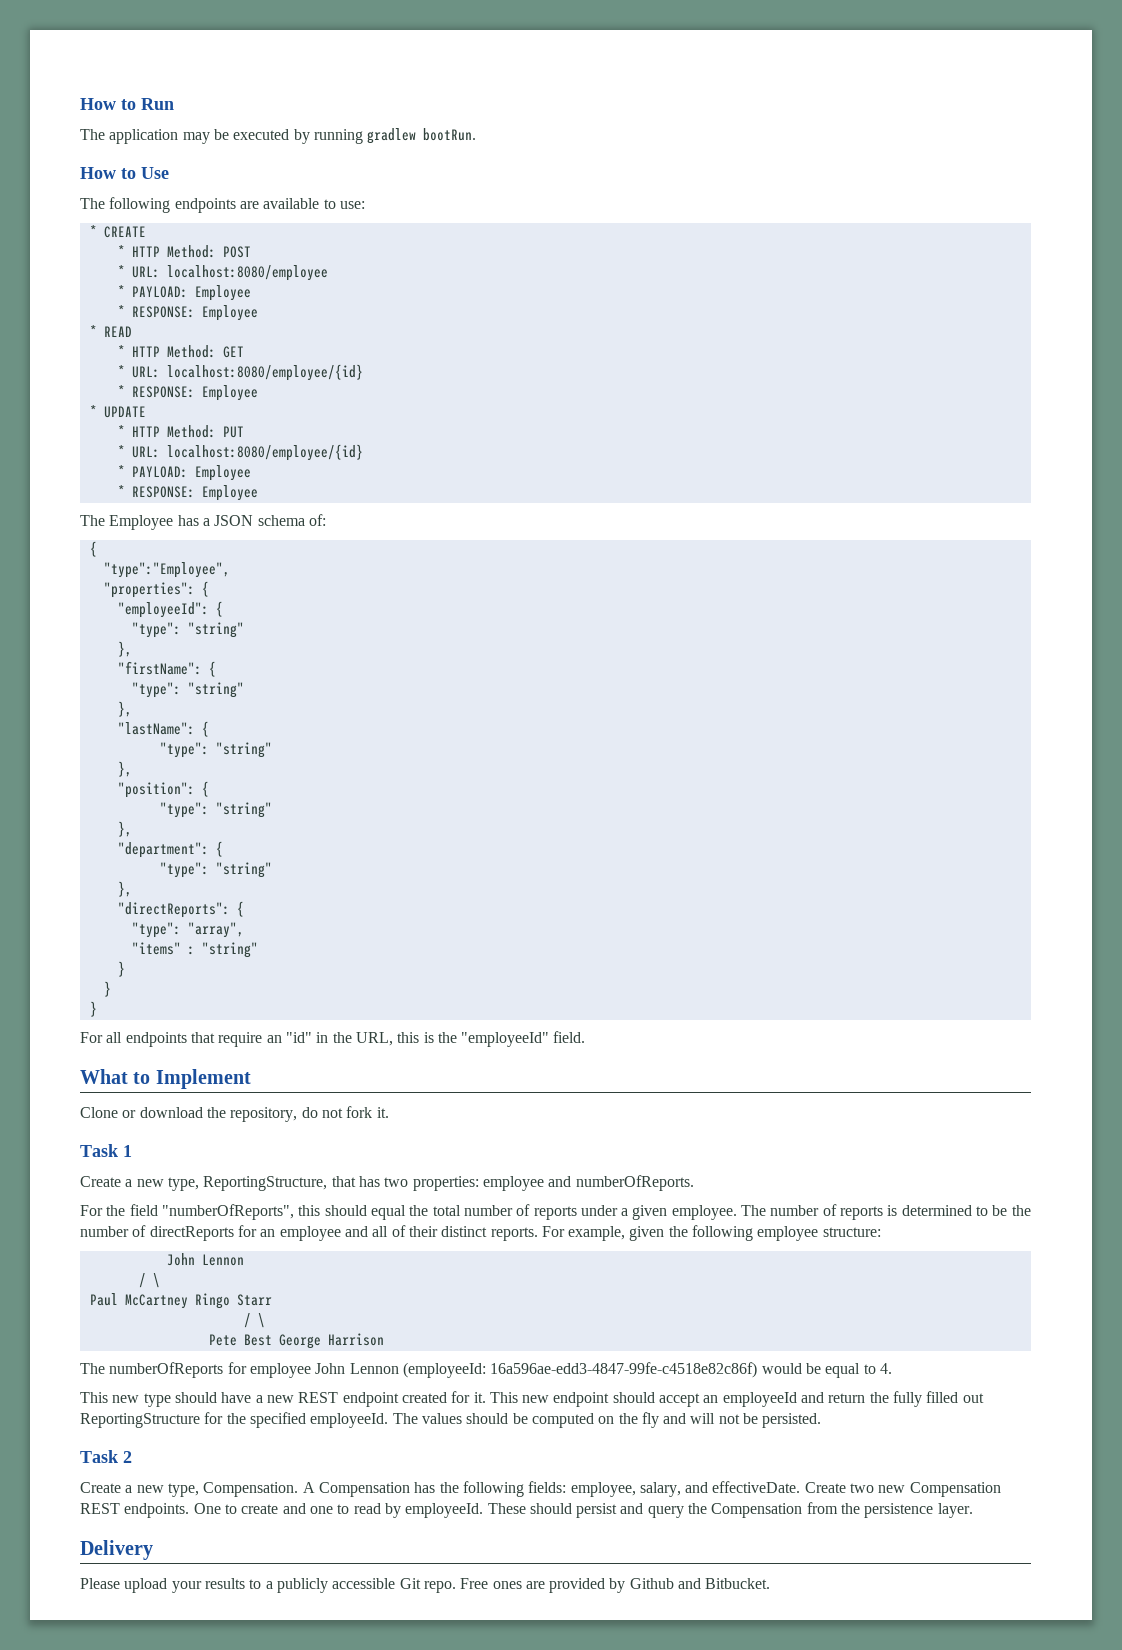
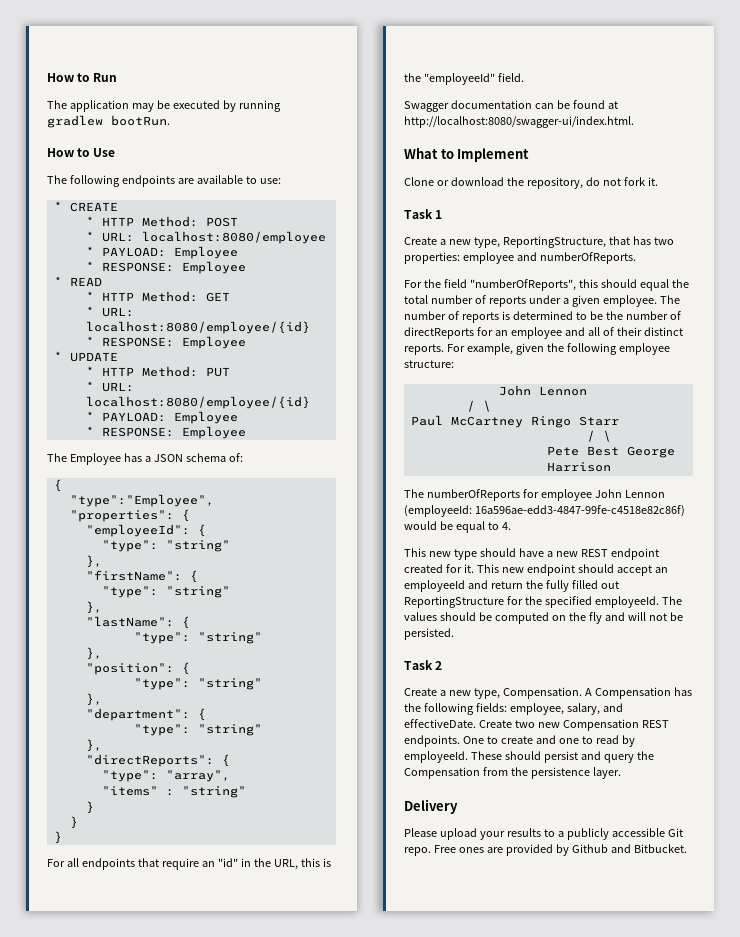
+ Swagger documentation can be found at http://localhost:8080/swagger-ui/index.html.

